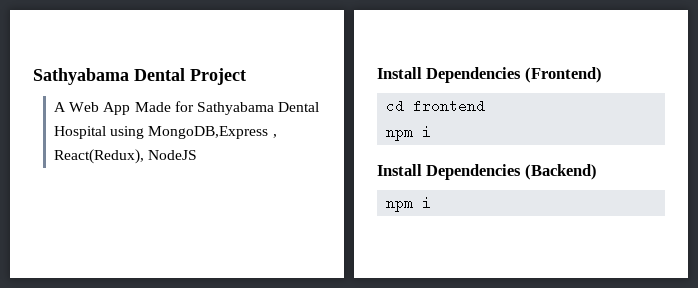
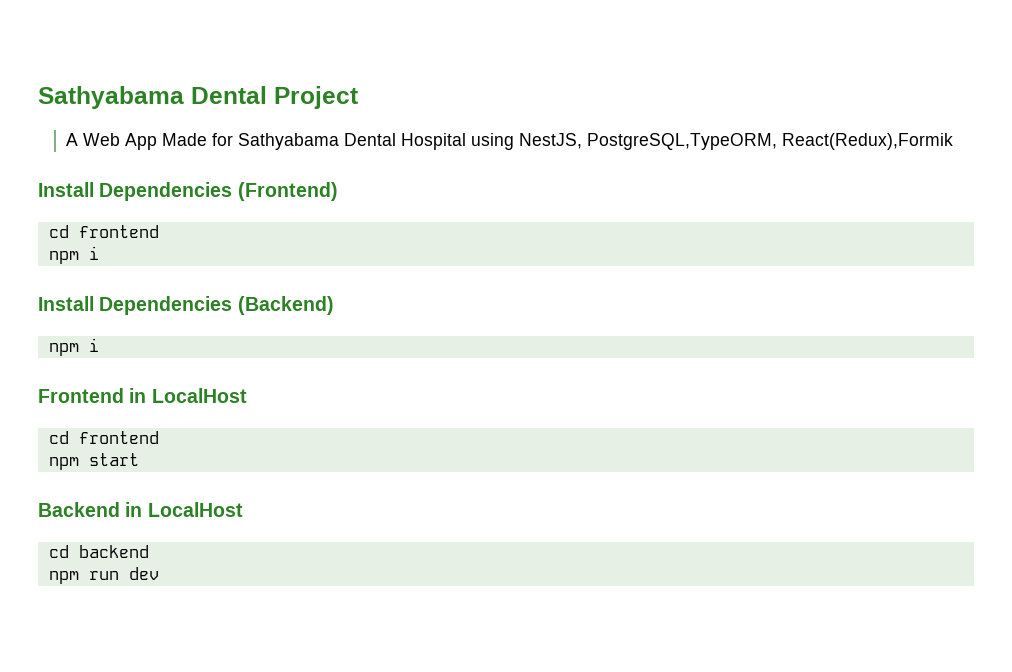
- A Web App Made for Sathyabama Dental Hospital using MongoDB,Express , React(Redux), NodeJS
+ A Web App Made for Sathyabama Dental Hospital using NestJS, PostgreSQL,TypeORM, React(Redux),Formik
+ Frontend in LocalHost
+ cd frontend
+ npm start
+ Backend in LocalHost
+ cd backend
+ npm run dev

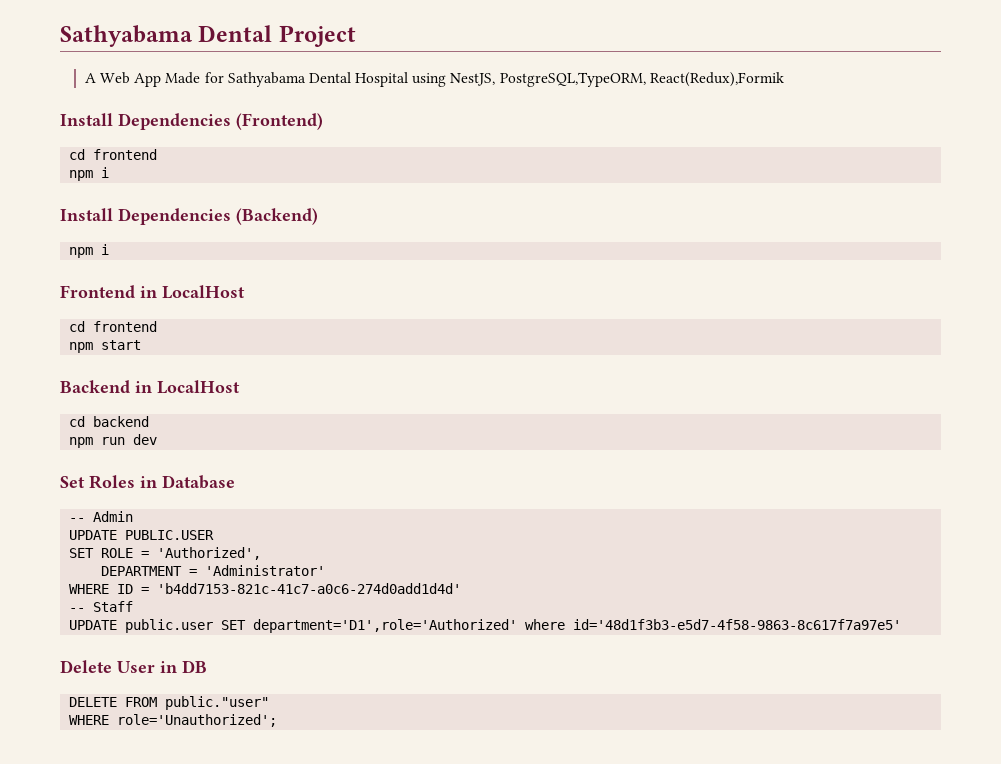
+ Set Roles in Database
+ -- Admin
+ UPDATE PUBLIC.USER
+ SET ROLE = 'Authorized',
+ DEPARTMENT = 'Administrator'
+ WHERE ID = 'b4dd7153-821c-41c7-a0c6-274d0add1d4d'
+ -- Staff
+ UPDATE public.user SET department='D1',role='Authorized' where id='48d1f3b3-e5d7-4f58-9863-8c617f7a97e5'
+ Delete User in DB
+ DELETE FROM public."user"
+ WHERE role='Unauthorized';

